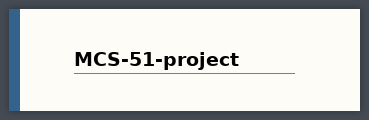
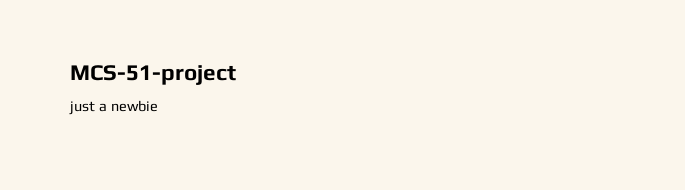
+ just a newbie

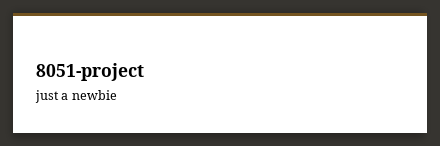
- MCS-51-project
+ 8051-project

